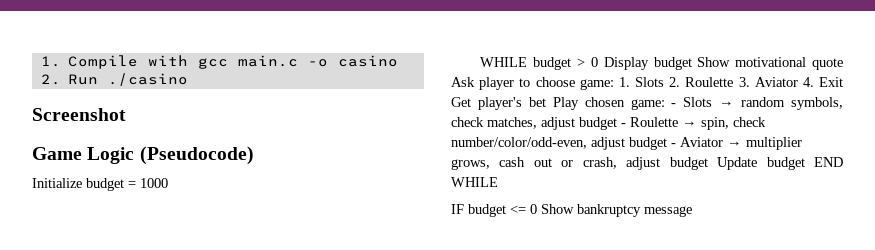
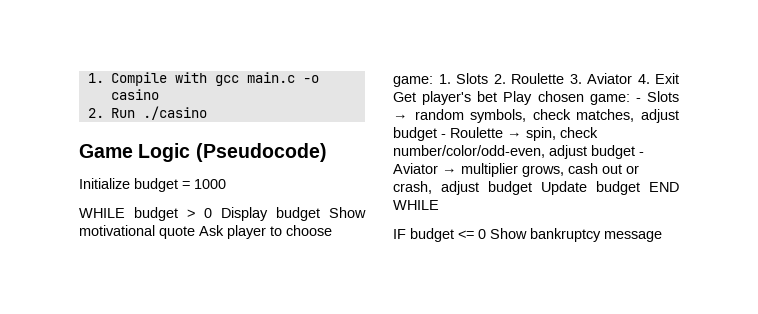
- Screenshot

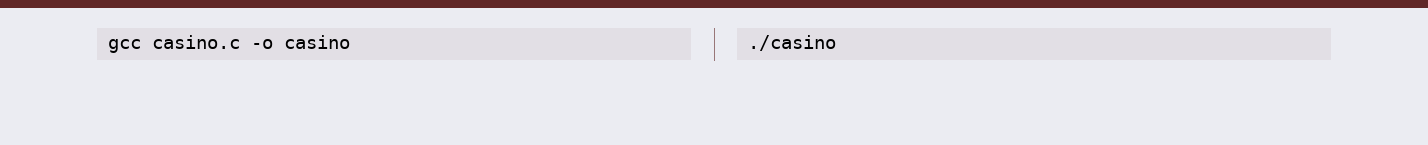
- 1. Compile with gcc main.c -o casino
+ gcc casino.c -o casino
- 2. Run ./casino
+ ./casino
- Game Logic (Pseudocode)
- Initialize budget = 1000
- WHILE budget > 0 Display budget Show motivational quote Ask player to choose game: 1. Slots 2. Roulette 3. Aviator 4. Exit Get player's bet Play chosen game: - Slots → random symbols, check matches, adjust budget - Roulette → spin, check number/color/odd-even, adjust budget - Aviator → multiplier grows, cash out or crash, adjust budget Update budget END WHILE
- IF budget <= 0 Show bankruptcy message

